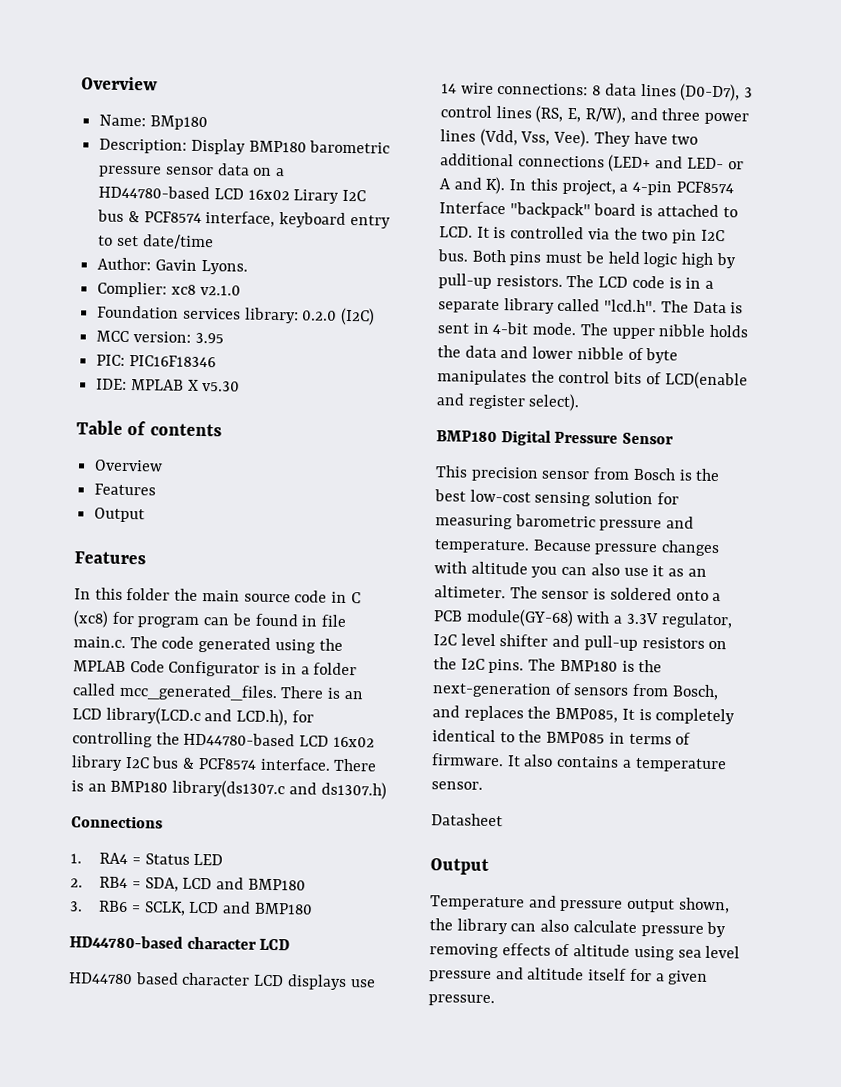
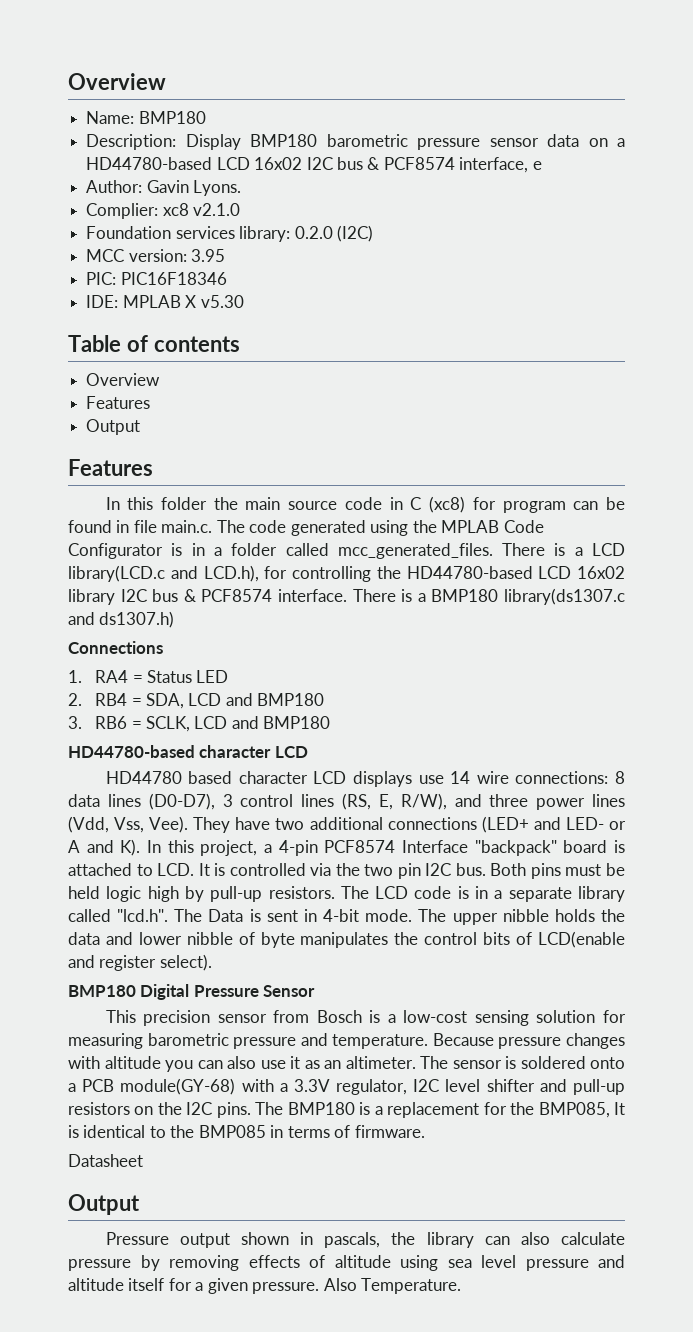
- Name: BMp180
+ Name: BMP180
- Description: Display BMP180 barometric pressure sensor data on a HD44780-based LCD 16x02 Lirary I2C bus & PCF8574 interface, keyboard entry to set date/time
+ Description: Display BMP180 barometric pressure sensor data on a HD44780-based LCD 16x02 I2C bus & PCF8574 interface, e
- There is an LCD library(LCD.c and LCD.h), for controlling the HD44780-based LCD 16x02 library I2C bus & PCF8574 interface.
+ There is a LCD library(LCD.c and LCD.h), for controlling the HD44780-based LCD 16x02 library I2C bus & PCF8574 interface.
- There is an BMP180 library(ds1307.c and ds1307.h)
+ There is a BMP180 library(ds1307.c and ds1307.h)
- This precision sensor from Bosch is the best low-cost sensing solution for measuring barometric pressure and temperature.
+ This precision sensor from Bosch is a low-cost sensing solution for measuring barometric pressure and temperature.
- The BMP180 is the next-generation of sensors from Bosch, and replaces the BMP085, It is completely identical to the BMP085 in terms of firmware. It also contains a temperature sensor.
+ The BMP180 is a replacement for the BMP085, It is identical to the BMP085 in terms of firmware.
  Datasheet
  Output
- Temperature and pressure output shown, the library can also calculate pressure by removing effects of altitude using sea level pressure and altitude itself for a given pressure.
+ Pressure output shown in pascals, the library can also calculate pressure by removing effects of altitude using sea level pressure and altitude itself for a given pressure.
+ Also Temperature.

